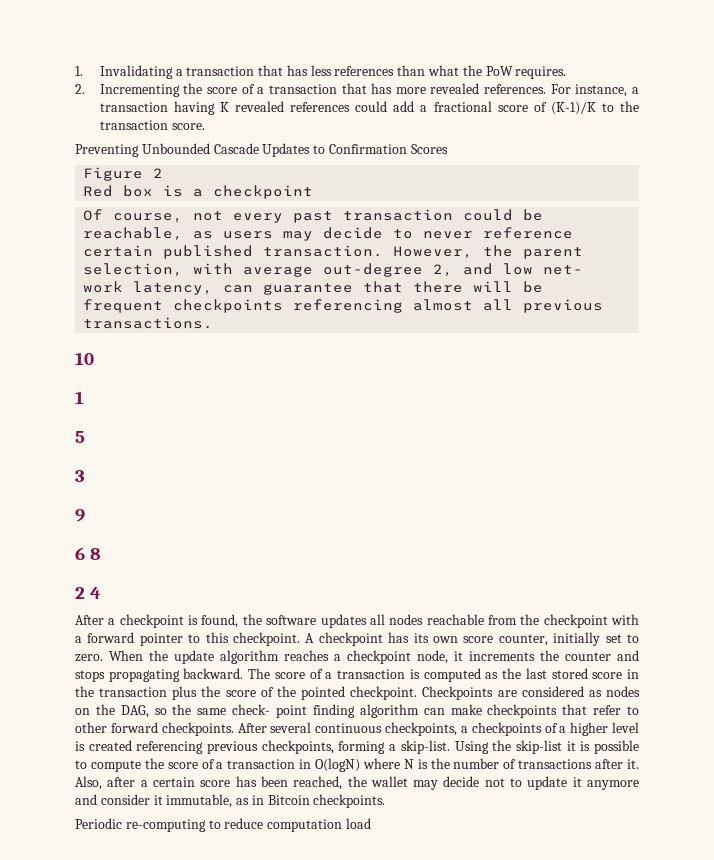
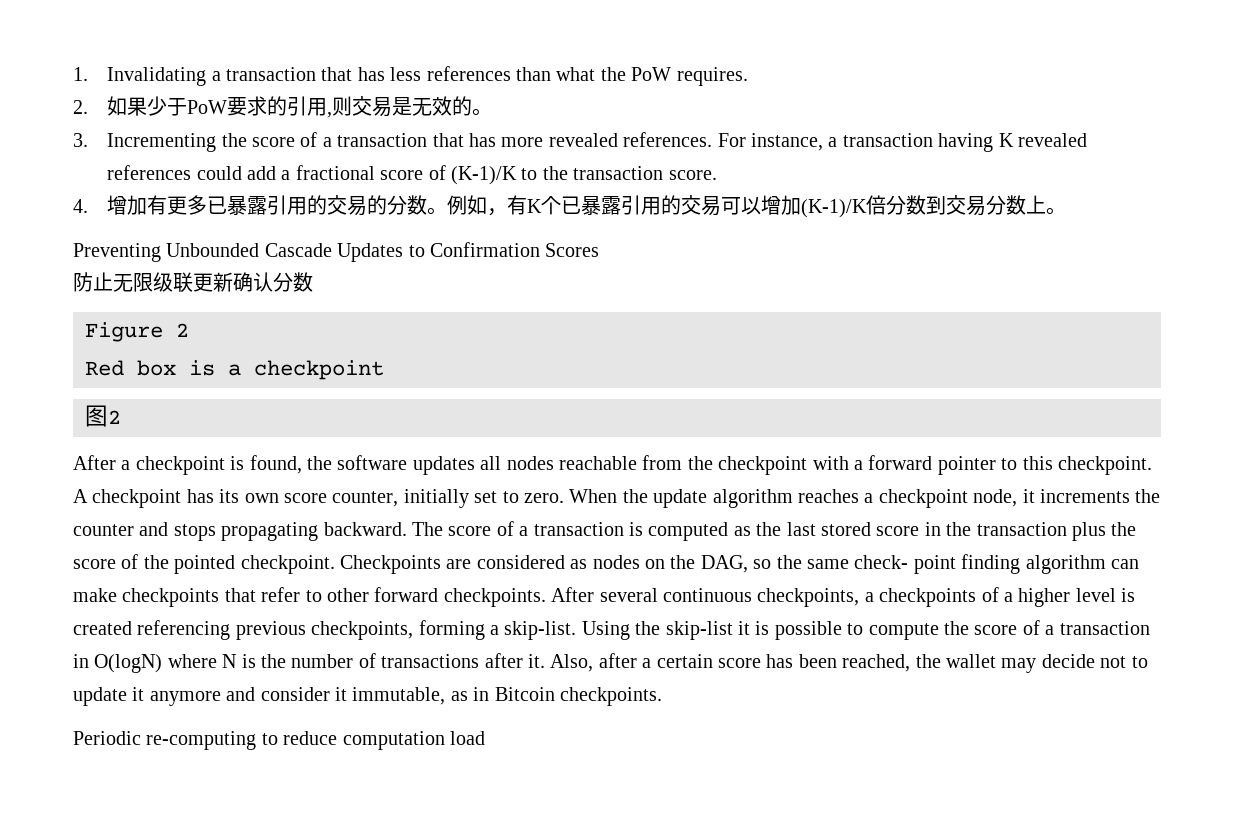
- 2. Incrementing the score of a transaction that has more revealed references.
+ 2.如果少于PoW要求的引用,则交易是无效的。
+ 3. Incrementing the score of a transaction that has more revealed references.
+ 4.增加有更多已暴露引用的交易的分数。例如，有K个已暴露引用的交易可以增加(K-1)/K倍分数到交易分数上。
+ 防止无限级联更新确认分数
- Of course, not every past transaction could be reachable, as users may decide to never reference certain published transaction. However, the parent selection, with average out-degree 2, and low net- work latency, can guarantee that there will be frequent checkpoints referencing almost all previous transactions.
- 10
- 1
- 5
- 3
- 9
- 6 8
- 2 4
+ 图2

